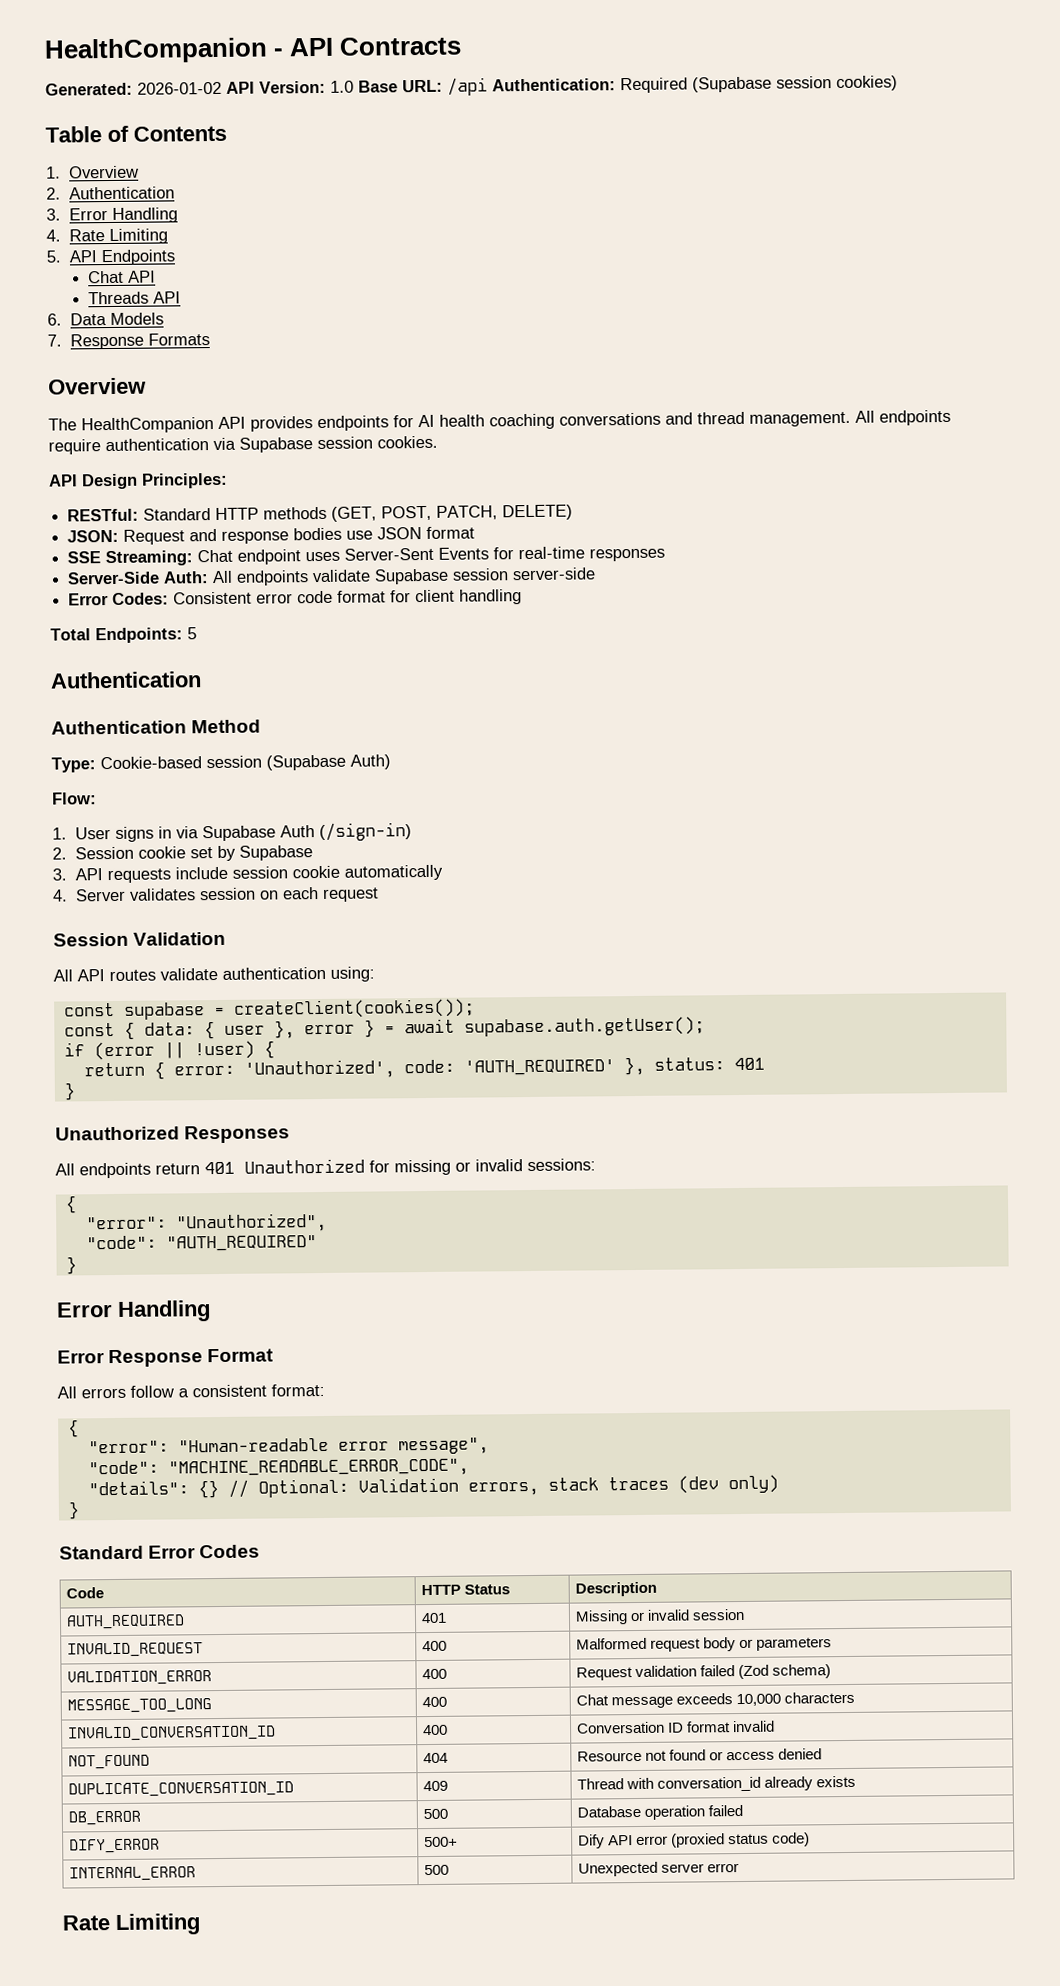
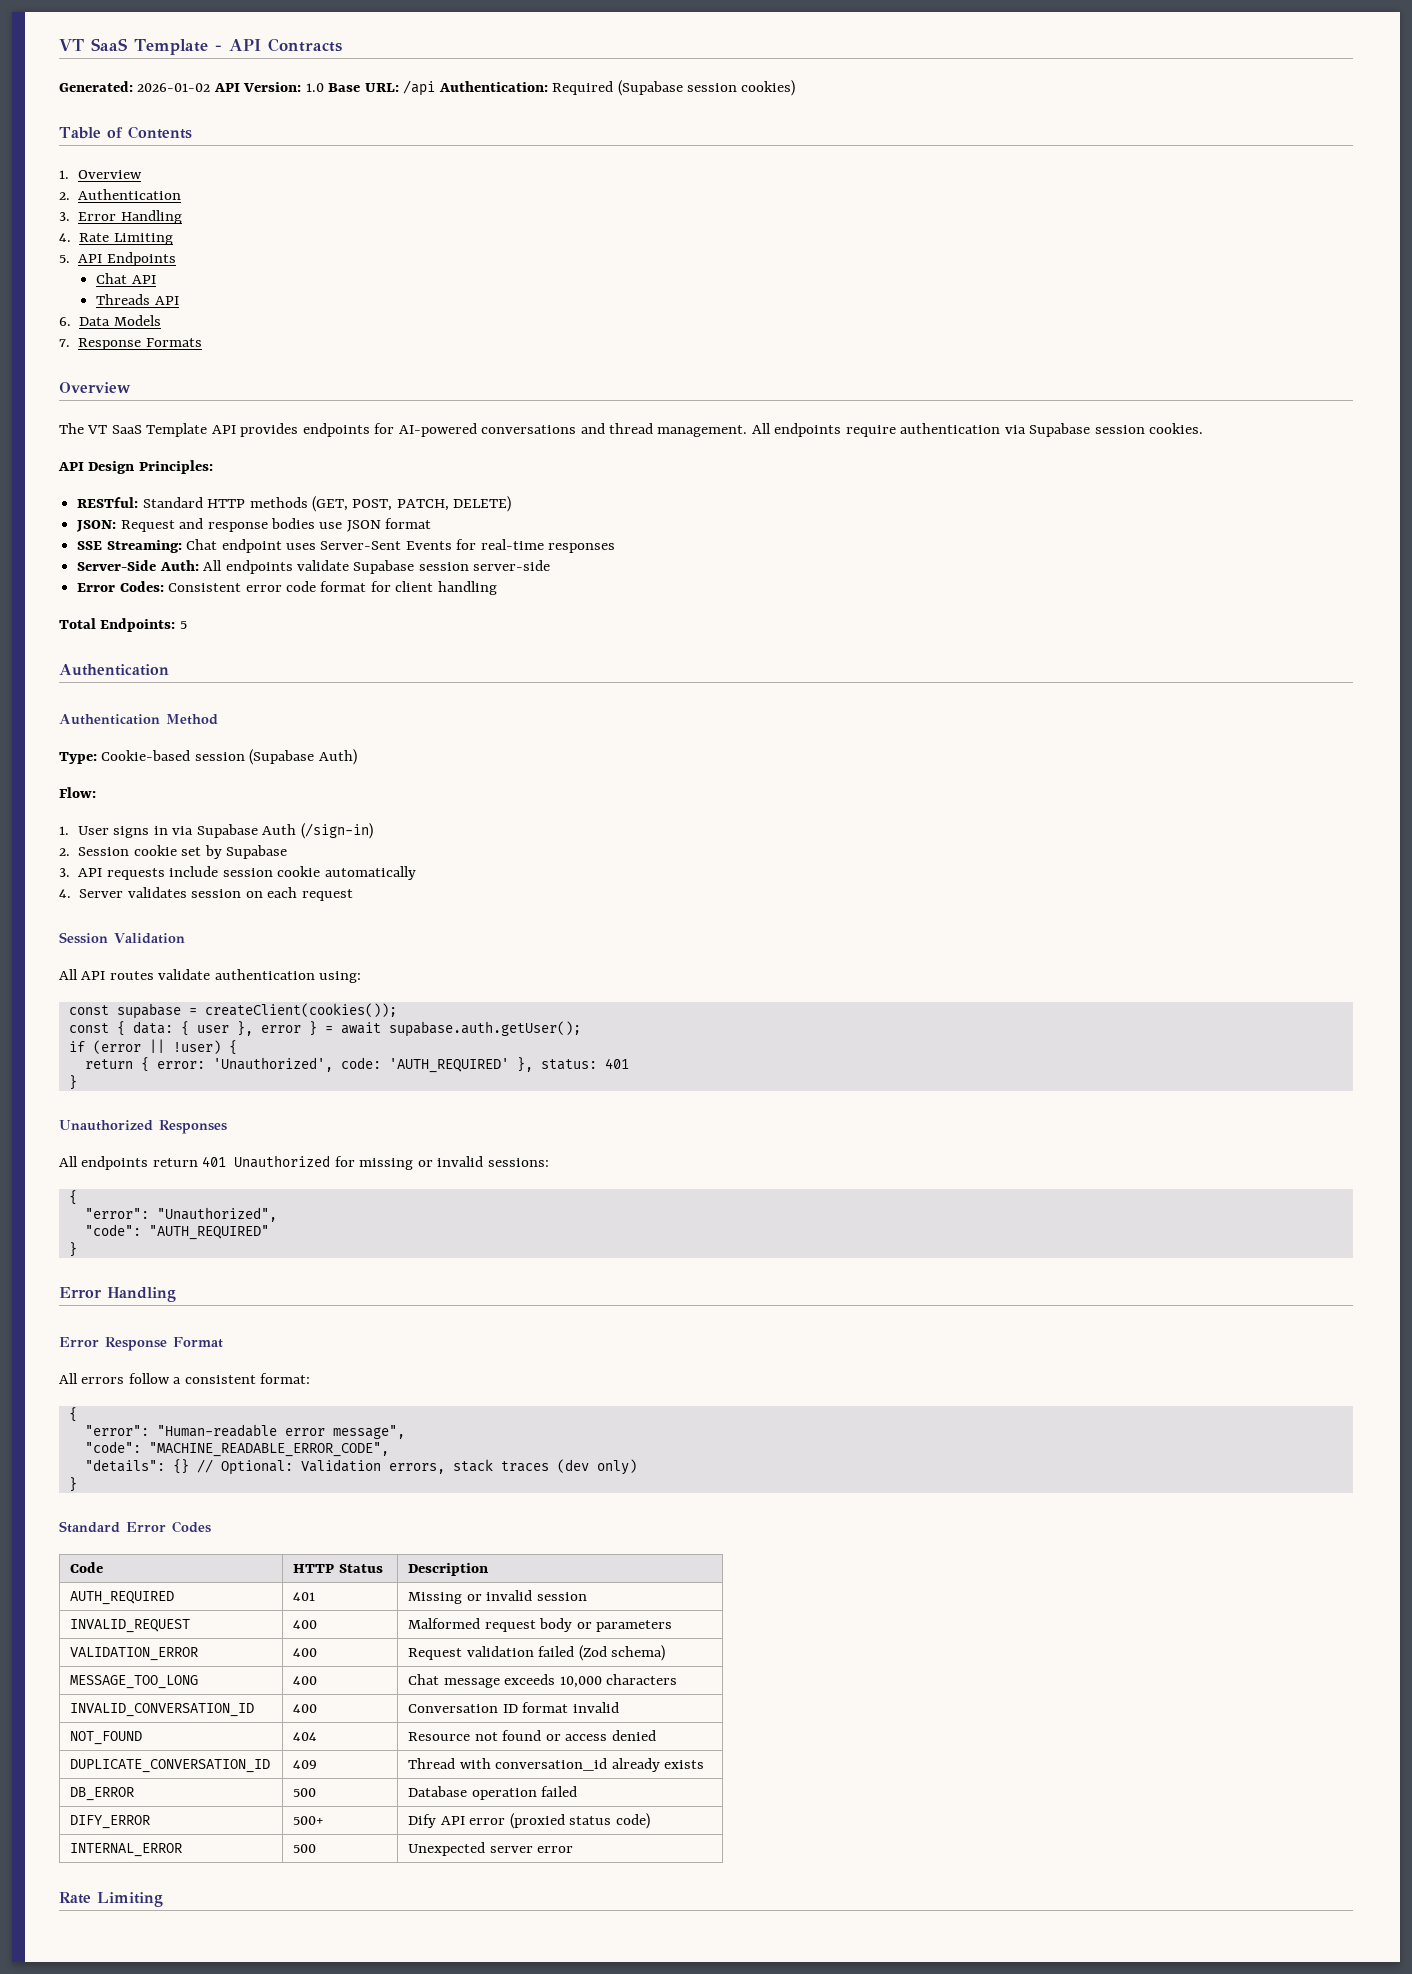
- HealthCompanion - API Contracts
+ VT SaaS Template - API Contracts
- The HealthCompanion API provides endpoints for AI health coaching conversations and thread management.
+ The VT SaaS Template API provides endpoints for AI-powered conversations and thread management.

